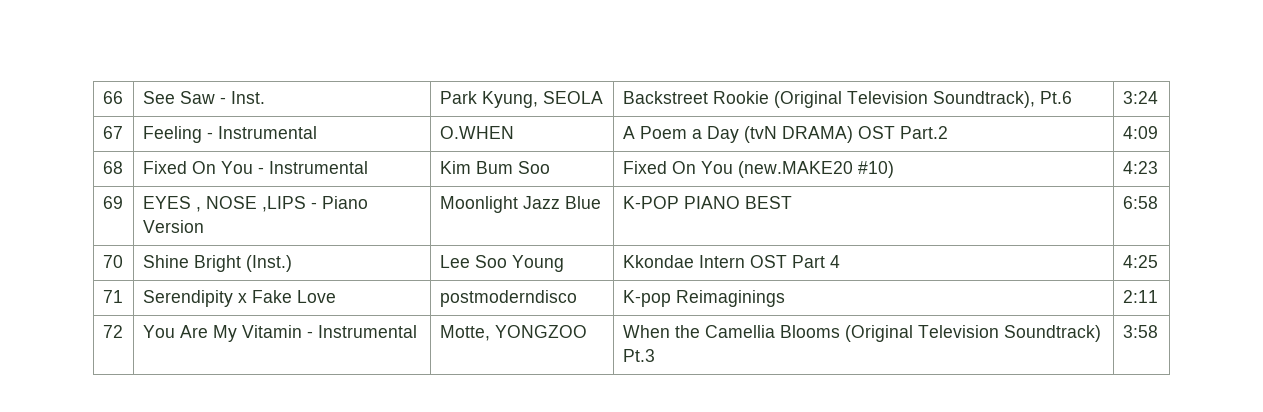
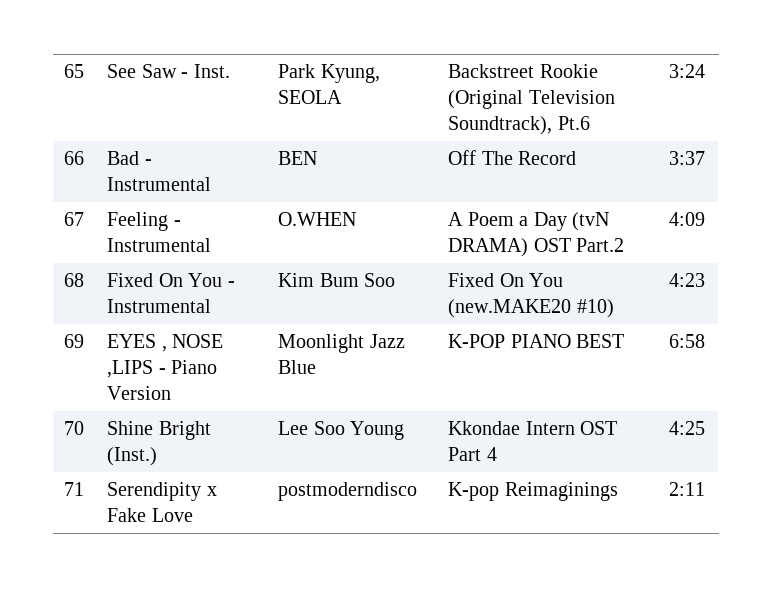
- 66 | See Saw - Inst. | Park Kyung, SEOLA | Backstreet Rookie (Original Television Soundtrack), Pt.6 | 3:24
+ 65 | See Saw - Inst. | Park Kyung, SEOLA | Backstreet Rookie (Original Television Soundtrack), Pt.6 | 3:24
+ 66 | Bad - Instrumental | BEN | Off The Record | 3:37
- 72 | You Are My Vitamin - Instrumental | Motte, YONGZOO | When the Camellia Blooms (Original Television Soundtrack) Pt.3 | 3:58

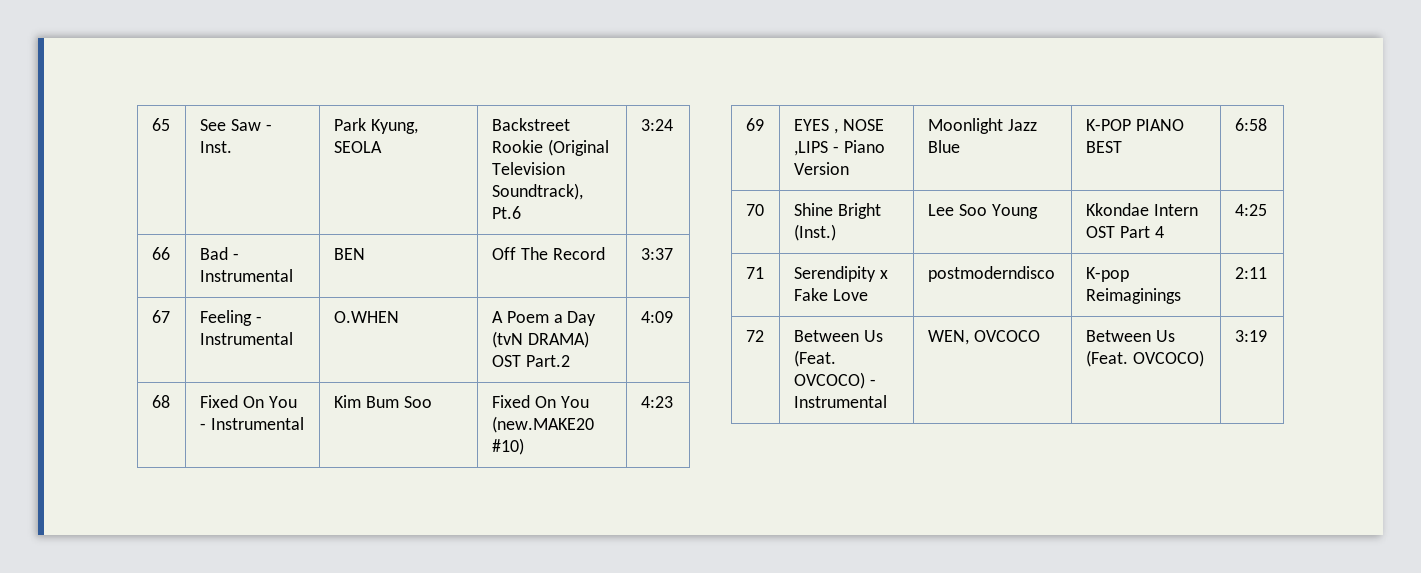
+ 72 | Between Us (Feat. OVCOCO) - Instrumental | WEN, OVCOCO | Between Us (Feat. OVCOCO) | 3:19

